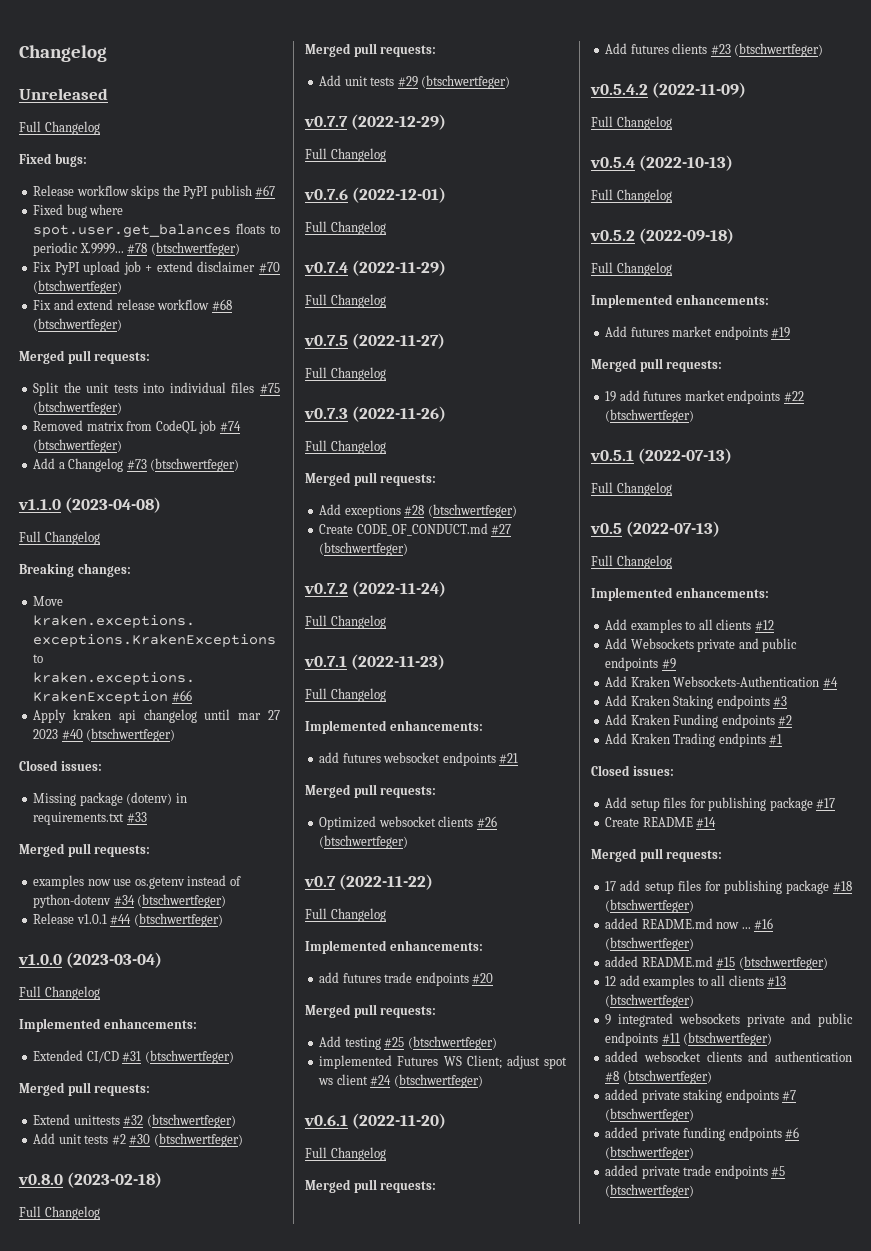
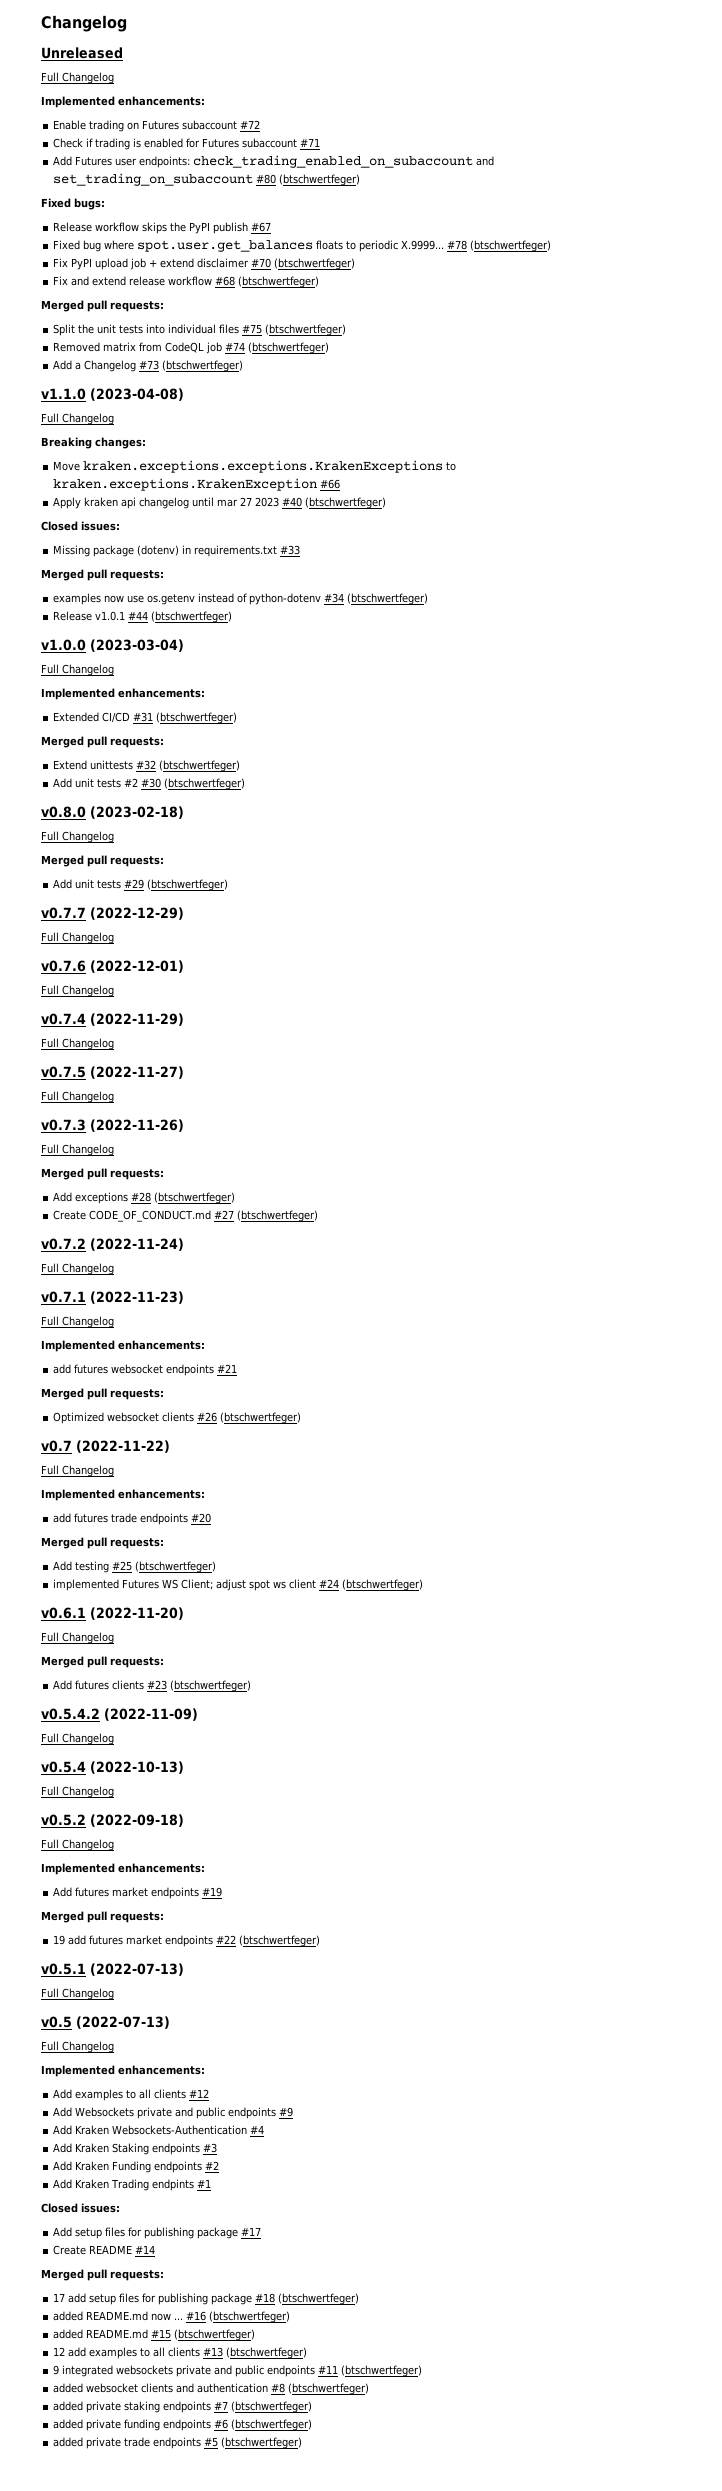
  Unreleased
  Full Changelog
+ Implemented enhancements:
+ Enable trading on Futures subaccount #72
+ Check if trading is enabled for Futures subaccount #71
+ Add Futures user endpoints: check_trading_enabled_on_subaccount and set_trading_on_subaccount #80 (btschwertfeger)

